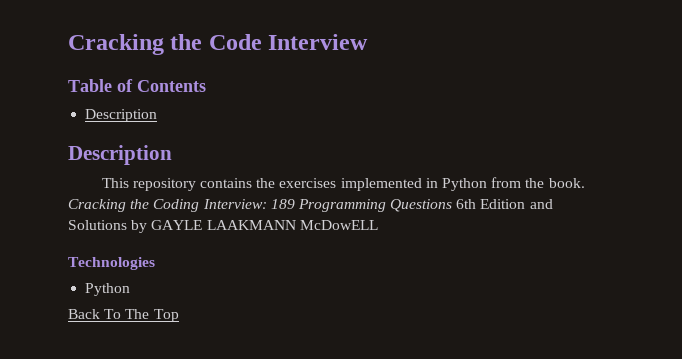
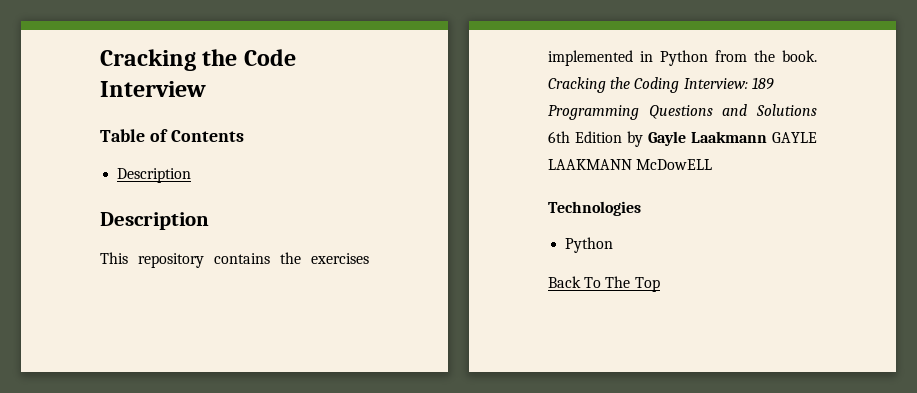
- Cracking the Coding Interview: 189 Programming Questions 6th Edition and Solutions by GAYLE LAAKMANN McDowELL
+ Cracking the Coding Interview: 189 Programming Questions and Solutions 6th Edition by Gayle Laakmann GAYLE LAAKMANN McDowELL

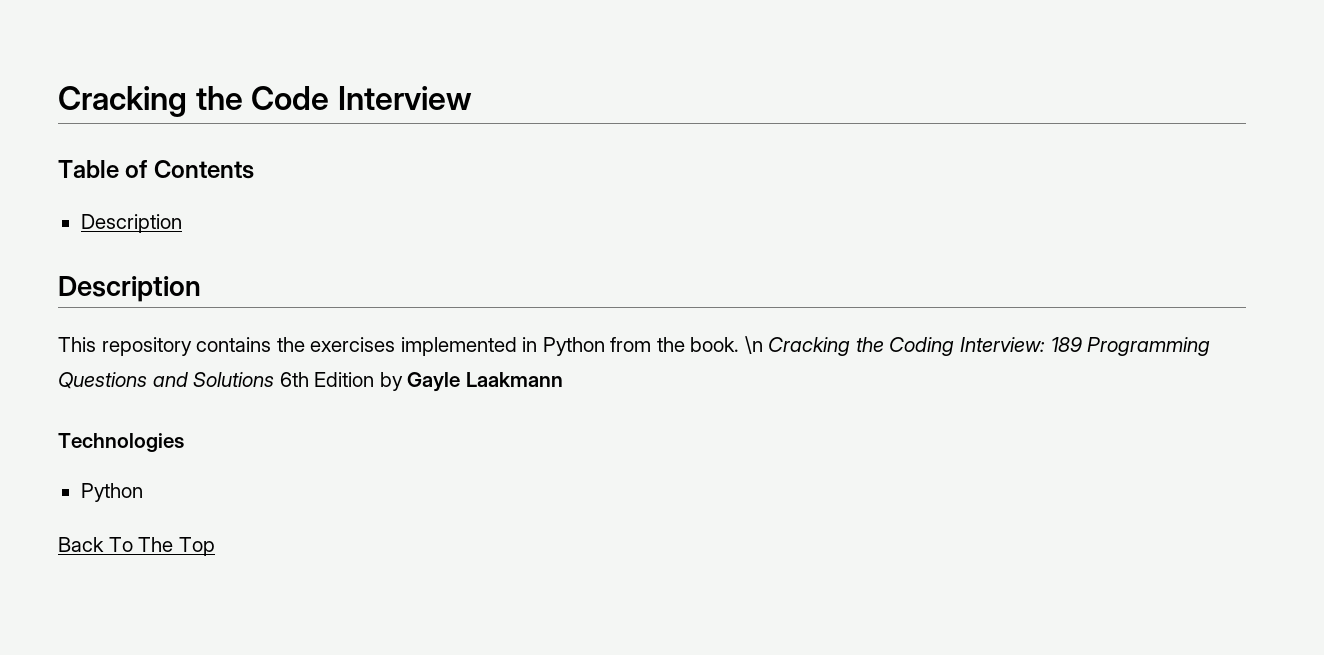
- Cracking the Coding Interview: 189 Programming Questions and Solutions 6th Edition by Gayle Laakmann GAYLE LAAKMANN McDowELL
+ \n Cracking the Coding Interview: 189 Programming Questions and Solutions 6th Edition by Gayle Laakmann

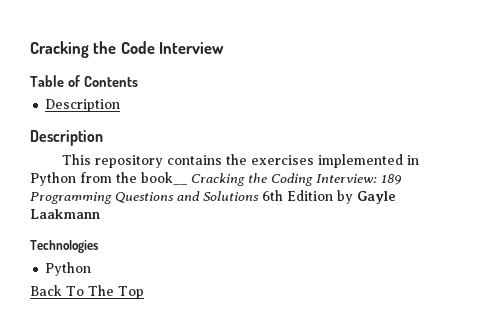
- This repository contains the exercises implemented in Python from the book. \n Cracking the Coding Interview: 189 Programming Questions and Solutions 6th Edition by Gayle Laakmann
+ This repository contains the exercises implemented in Python from the book__ Cracking the Coding Interview: 189 Programming Questions and Solutions 6th Edition by Gayle Laakmann

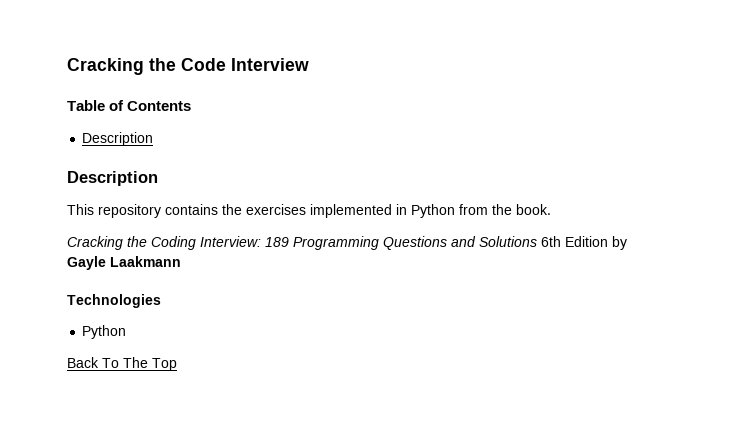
- This repository contains the exercises implemented in Python from the book__ Cracking the Coding Interview: 189 Programming Questions and Solutions 6th Edition by Gayle Laakmann
+ This repository contains the exercises implemented in Python from the book.
+ Cracking the Coding Interview: 189 Programming Questions and Solutions 6th Edition by Gayle Laakmann

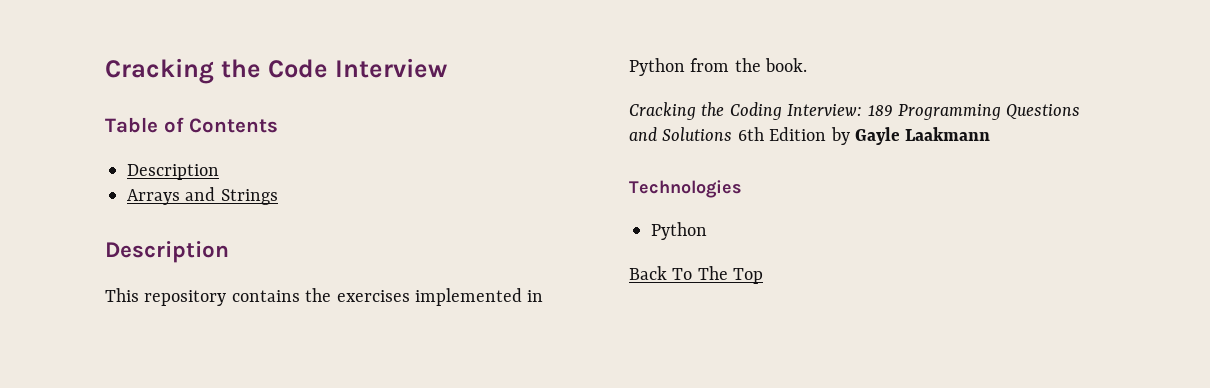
+ Arrays and Strings

